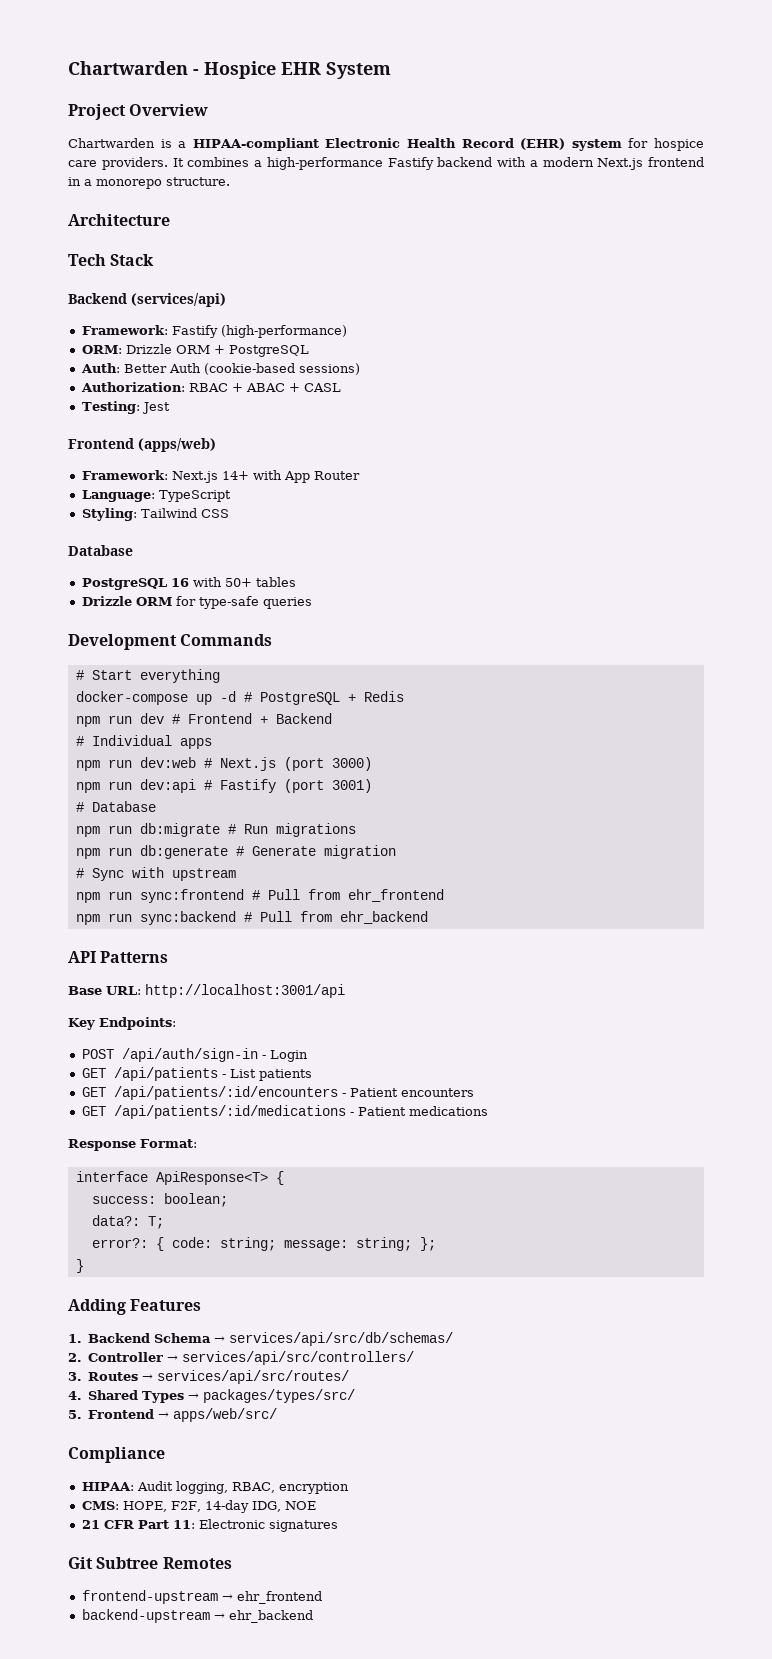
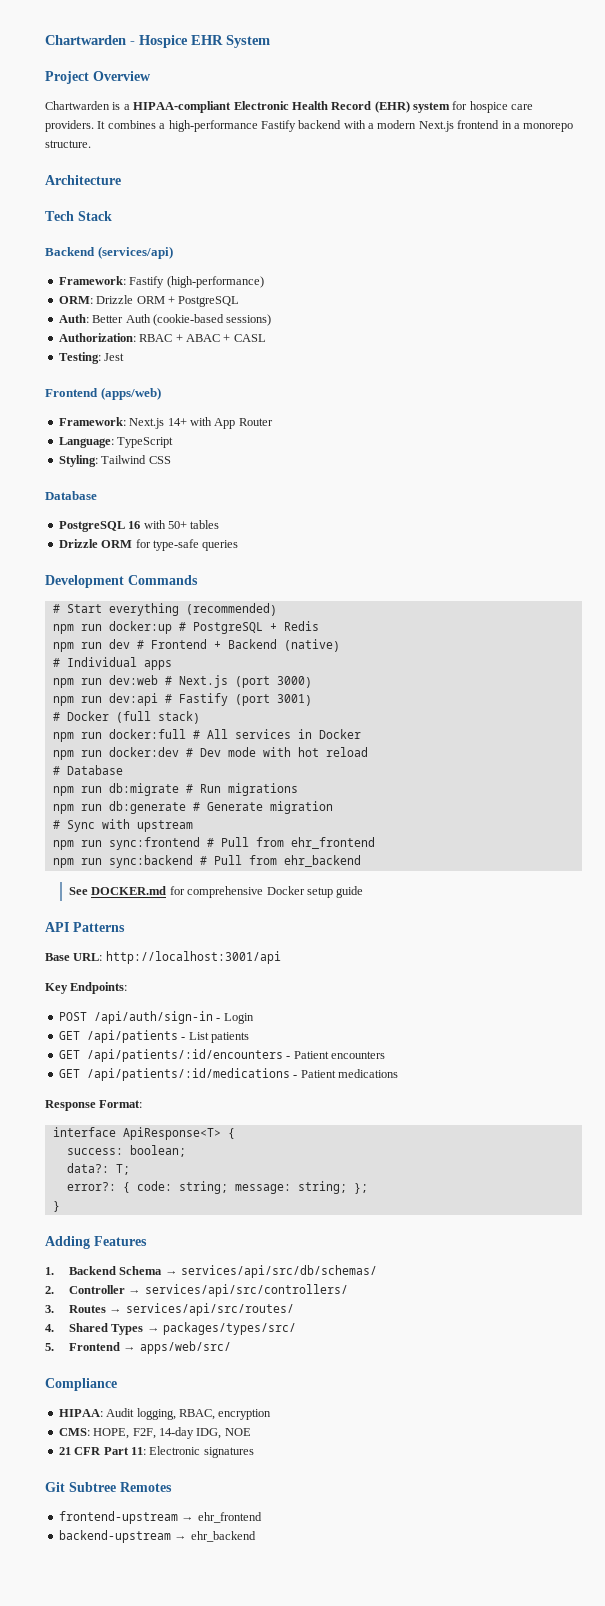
- # Start everything
- docker-compose up -d # PostgreSQL + Redis
+ # Start everything (recommended)
+ npm run docker:up # PostgreSQL + Redis
- npm run dev # Frontend + Backend
+ npm run dev # Frontend + Backend (native)
+ # Docker (full stack)
+ npm run docker:full # All services in Docker
+ npm run docker:dev # Dev mode with hot reload
+ See DOCKER.md for comprehensive Docker setup guide

